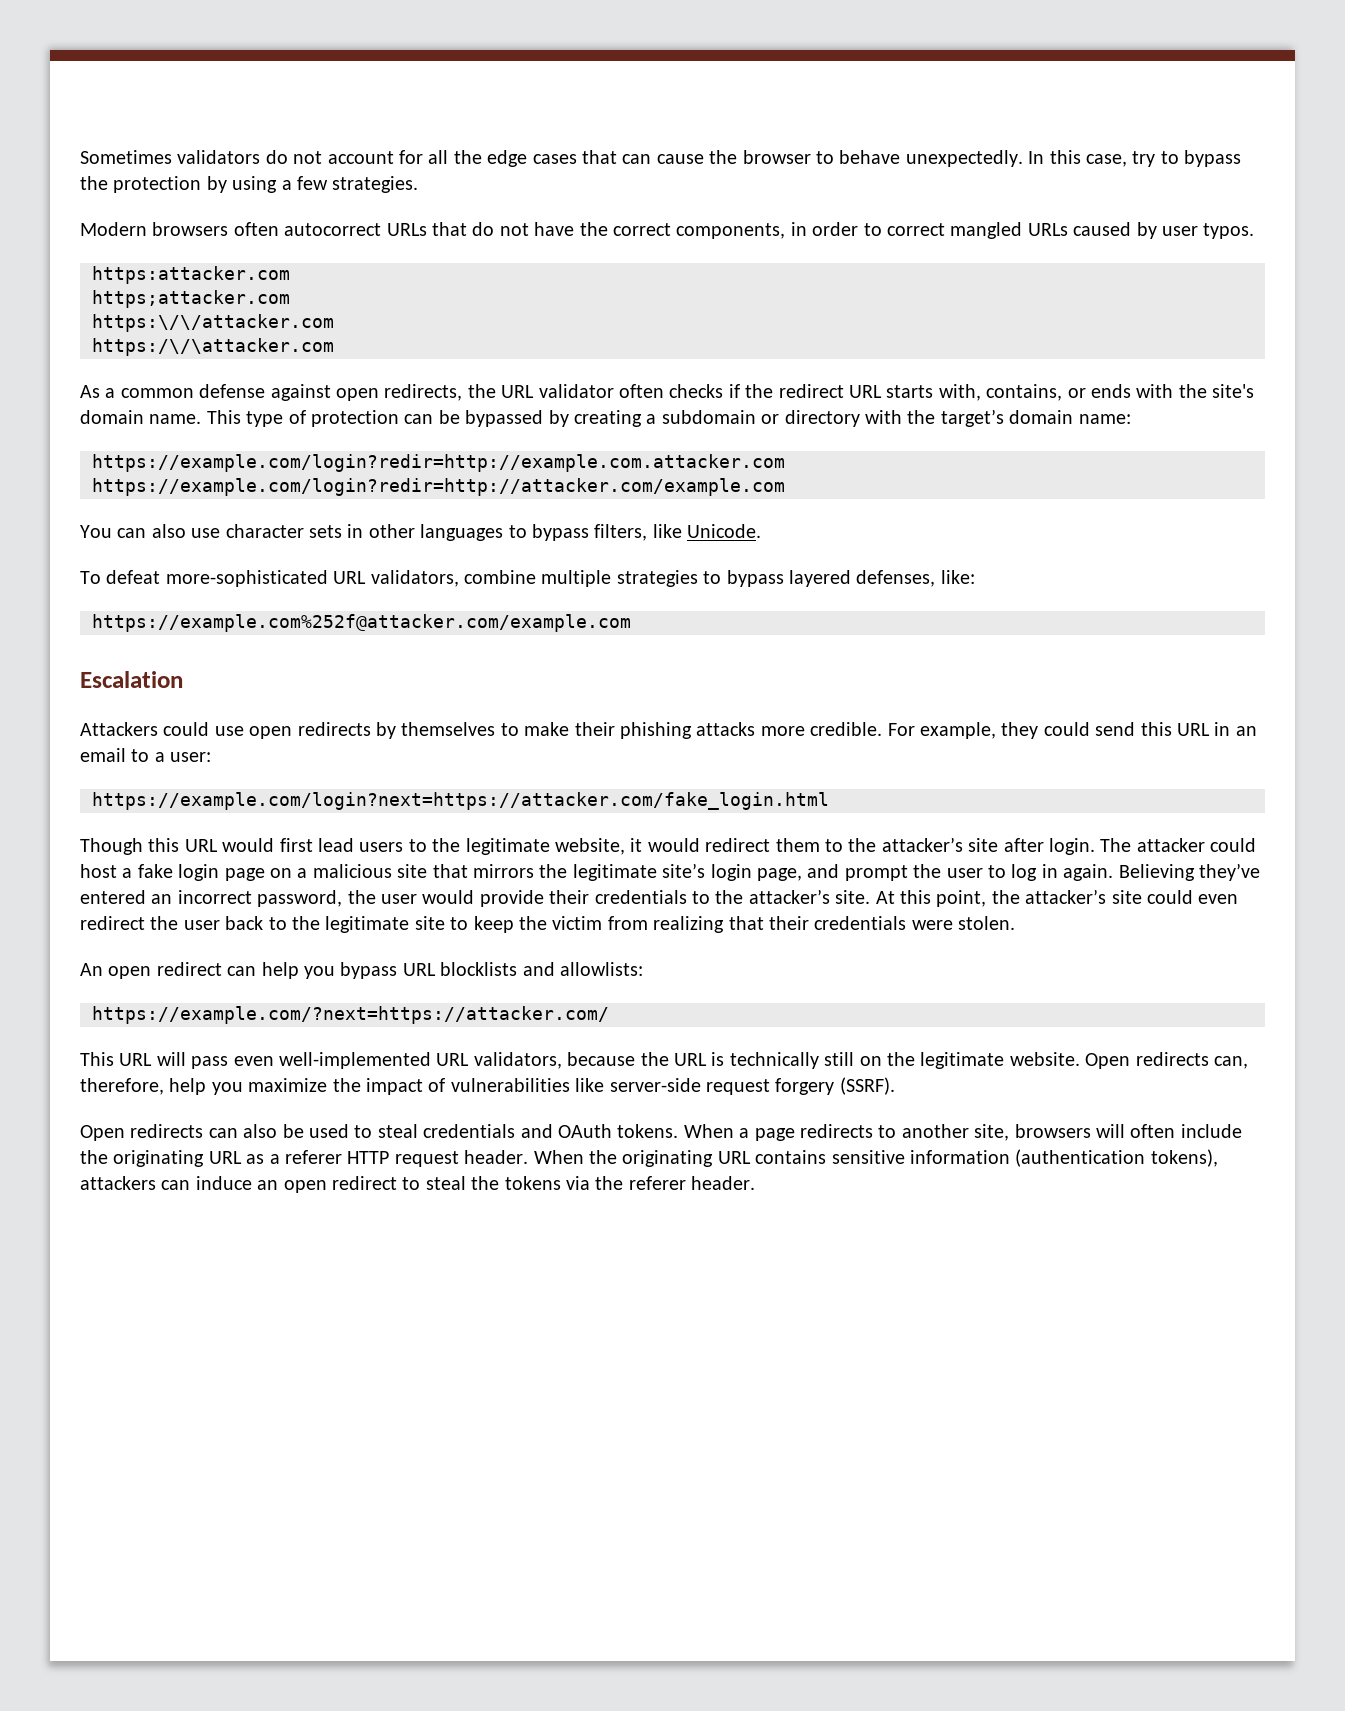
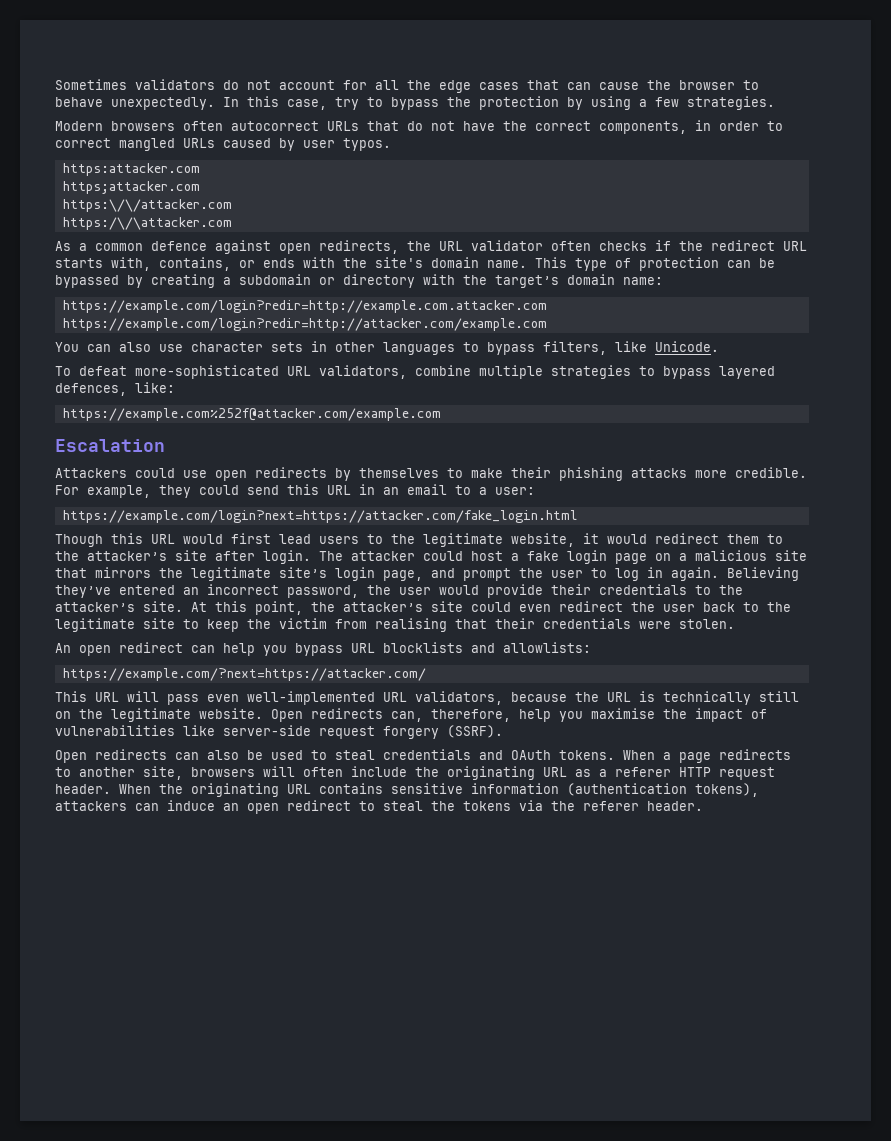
- As a common defense against open redirects, the URL validator often checks if the redirect URL starts with, contains, or ends with the site's domain name.
+ As a common defence against open redirects, the URL validator often checks if the redirect URL starts with, contains, or ends with the site's domain name.
- To defeat more-sophisticated URL validators, combine multiple strategies to bypass layered defenses, like:
+ To defeat more-sophisticated URL validators, combine multiple strategies to bypass layered defences, like:
- At this point, the attacker’s site could even redirect the user back to the legitimate site to keep the victim from realizing that their credentials were stolen.
+ At this point, the attacker’s site could even redirect the user back to the legitimate site to keep the victim from realising that their credentials were stolen.
- Open redirects can, therefore, help you maximize the impact of vulnerabilities like server-side request forgery (SSRF).
+ Open redirects can, therefore, help you maximise the impact of vulnerabilities like server-side request forgery (SSRF).

